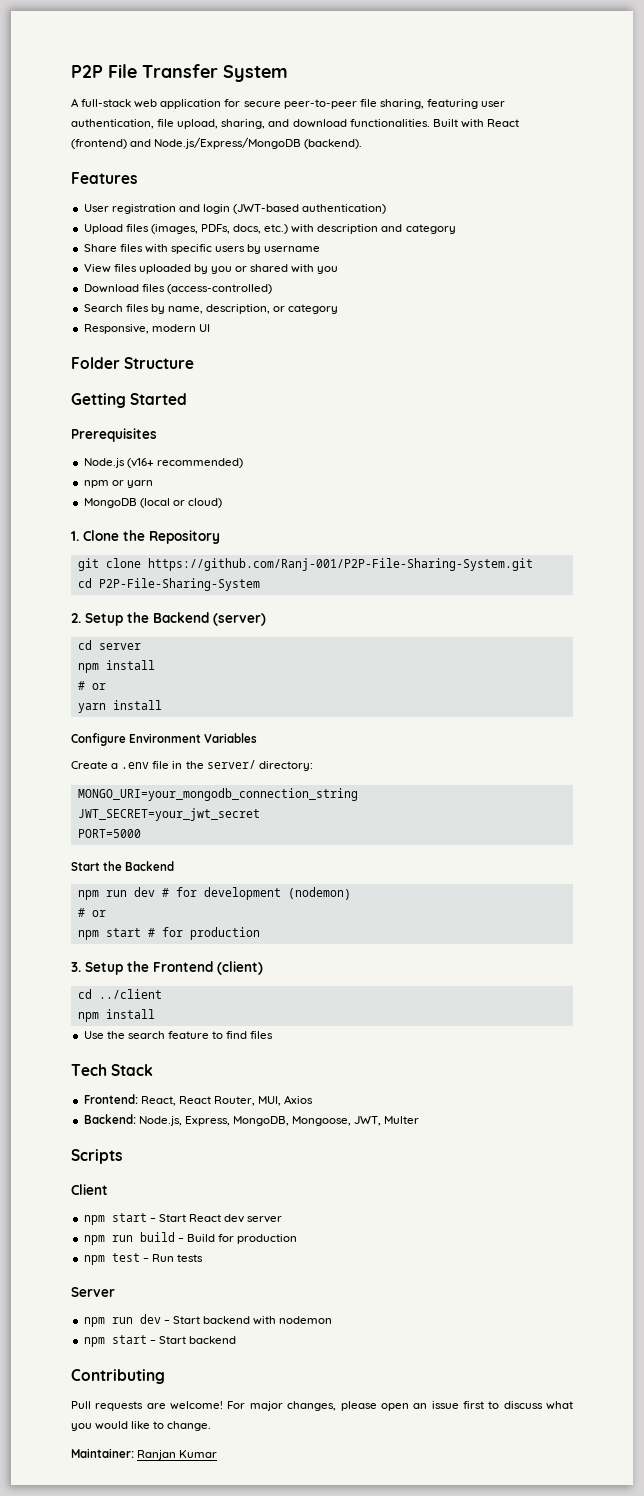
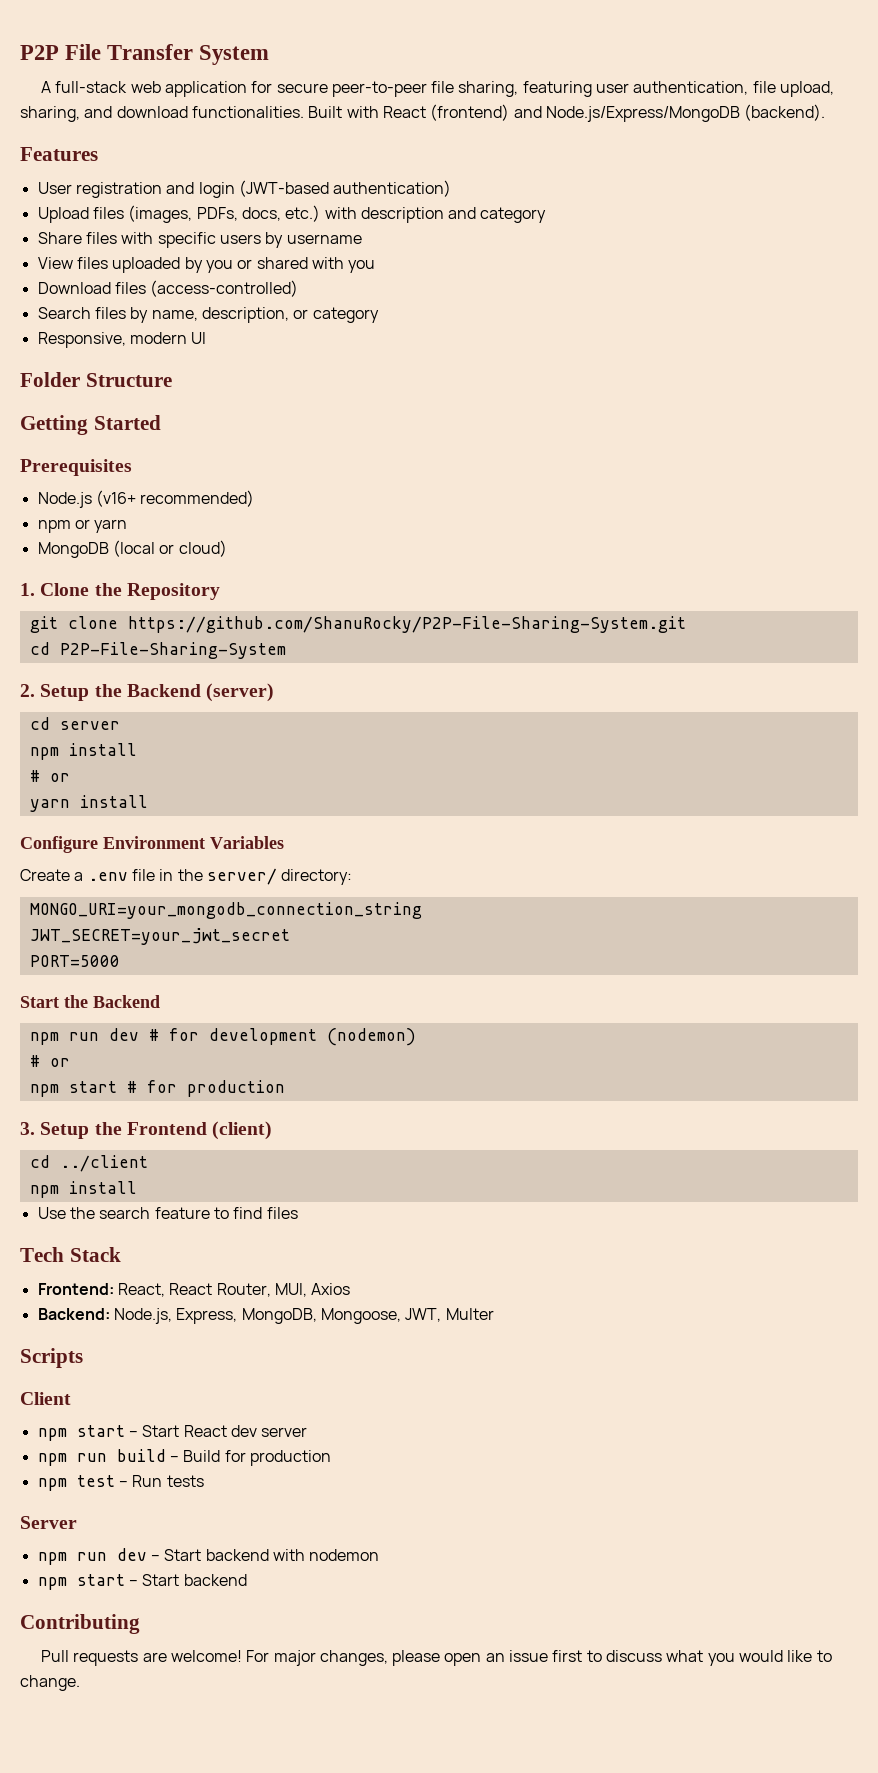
- git clone https://github.com/Ranj-001/P2P-File-Sharing-System.git
+ git clone https://github.com/ShanuRocky/P2P-File-Sharing-System.git
- Maintainer: Ranjan Kumar

